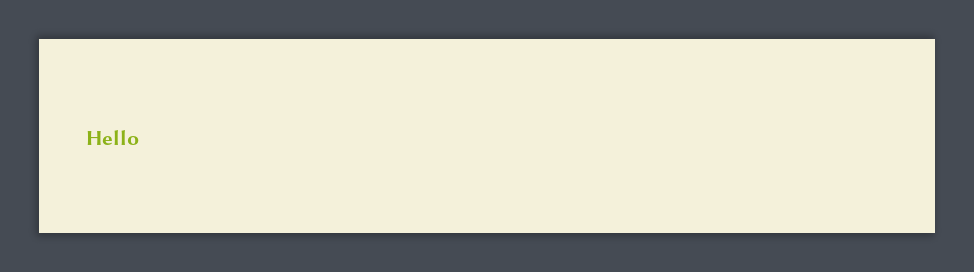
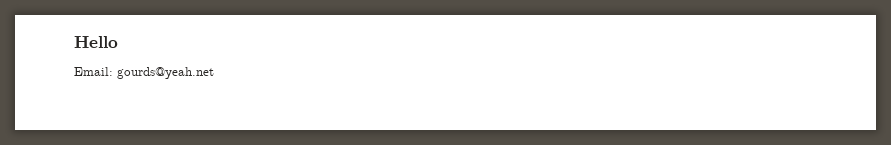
+ Email: gourds@yeah.net

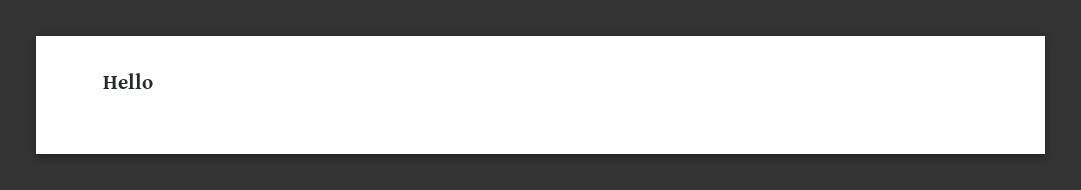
- Email: gourds@yeah.net

